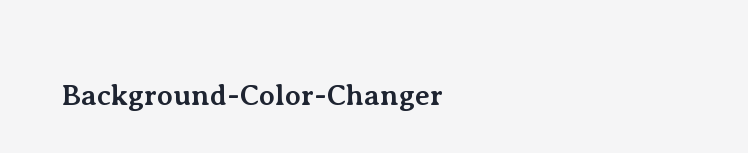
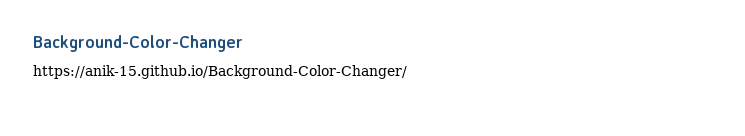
+ https://anik-15.github.io/Background-Color-Changer/

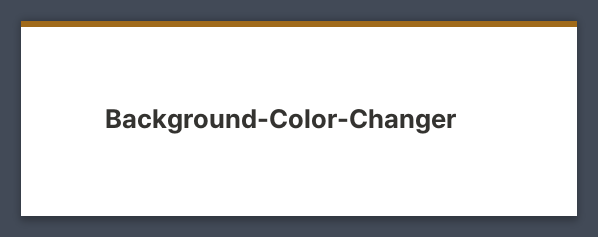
- https://anik-15.github.io/Background-Color-Changer/

